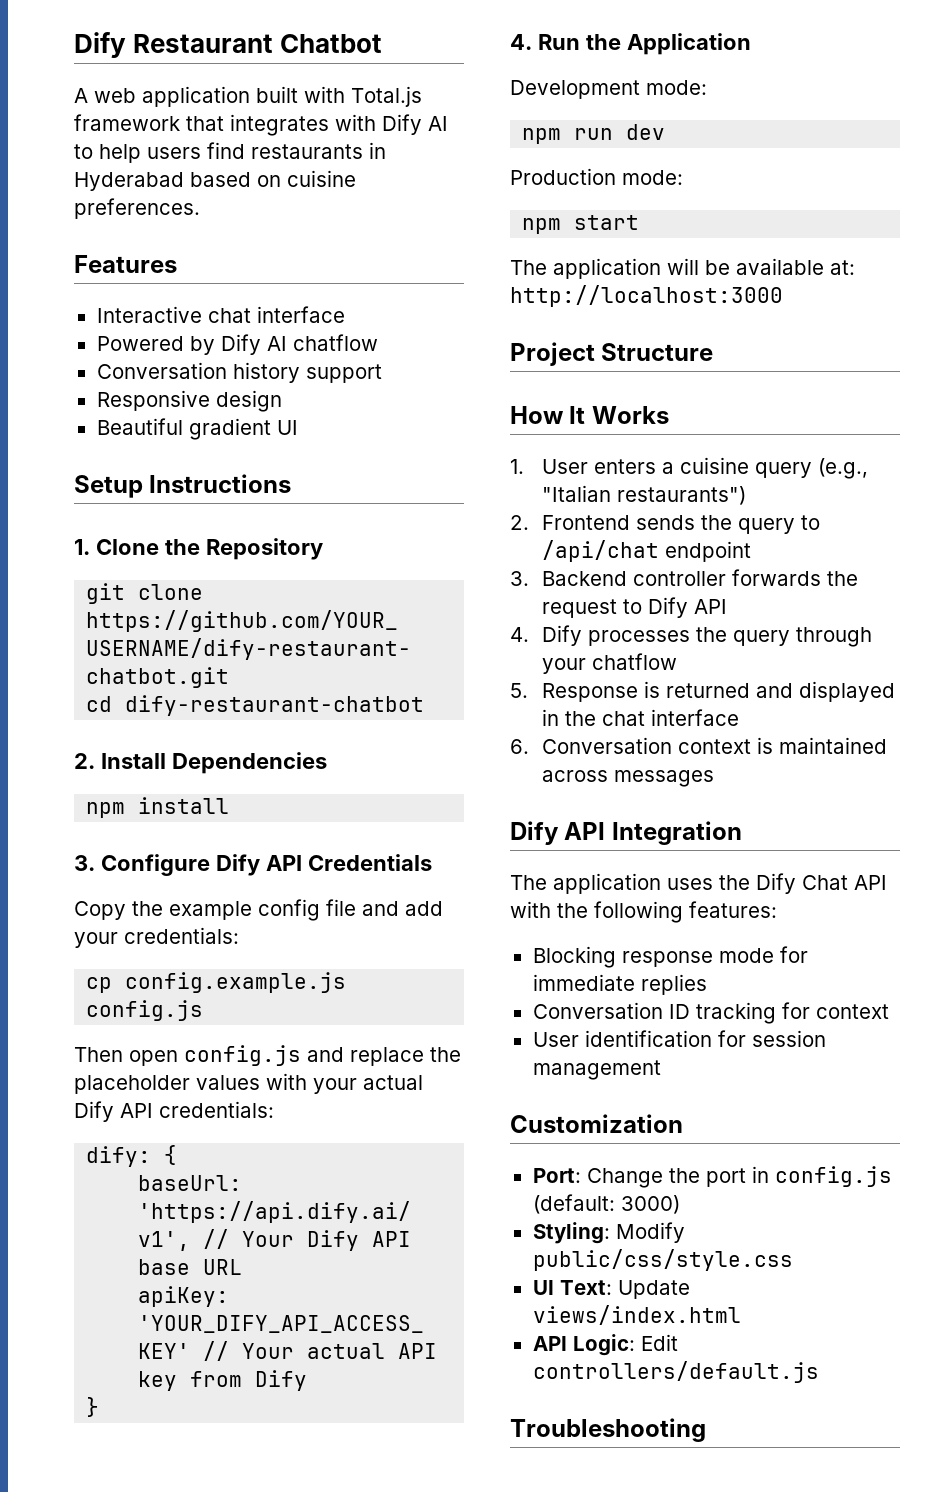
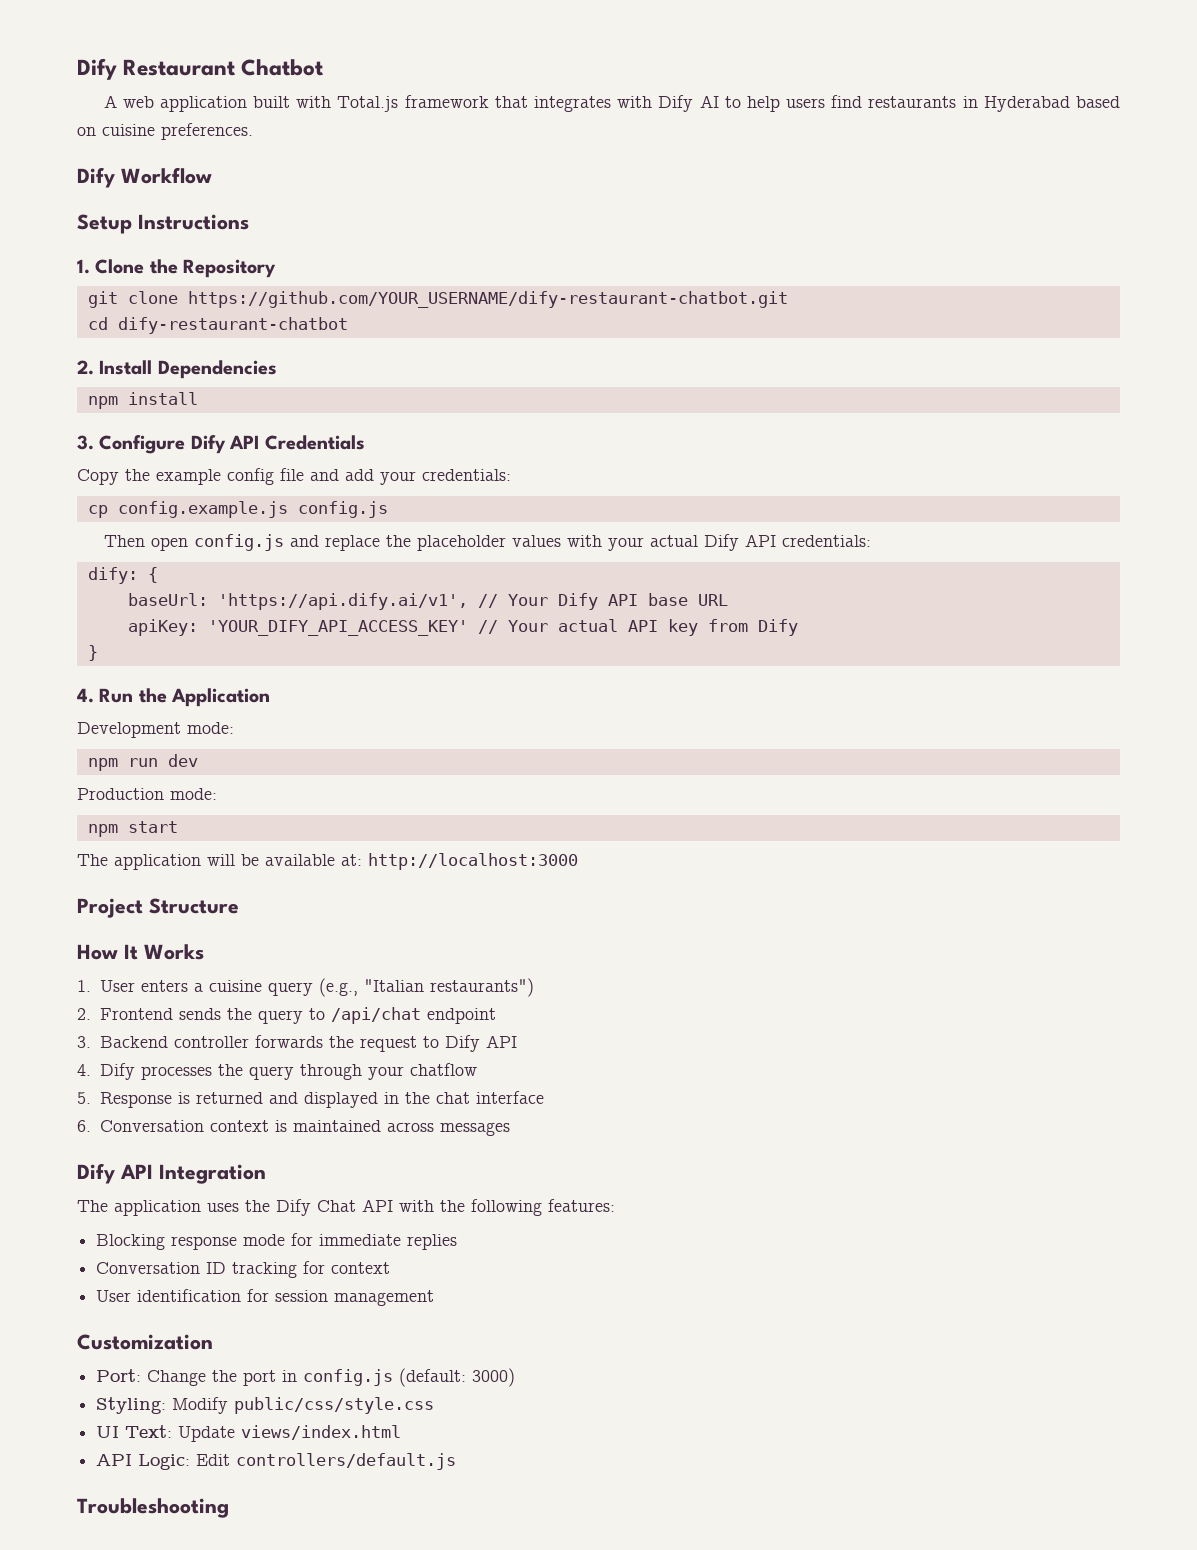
- Features
- Interactive chat interface
- Powered by Dify AI chatflow
- Conversation history support
- Responsive design
- Beautiful gradient UI
+ Dify Workflow

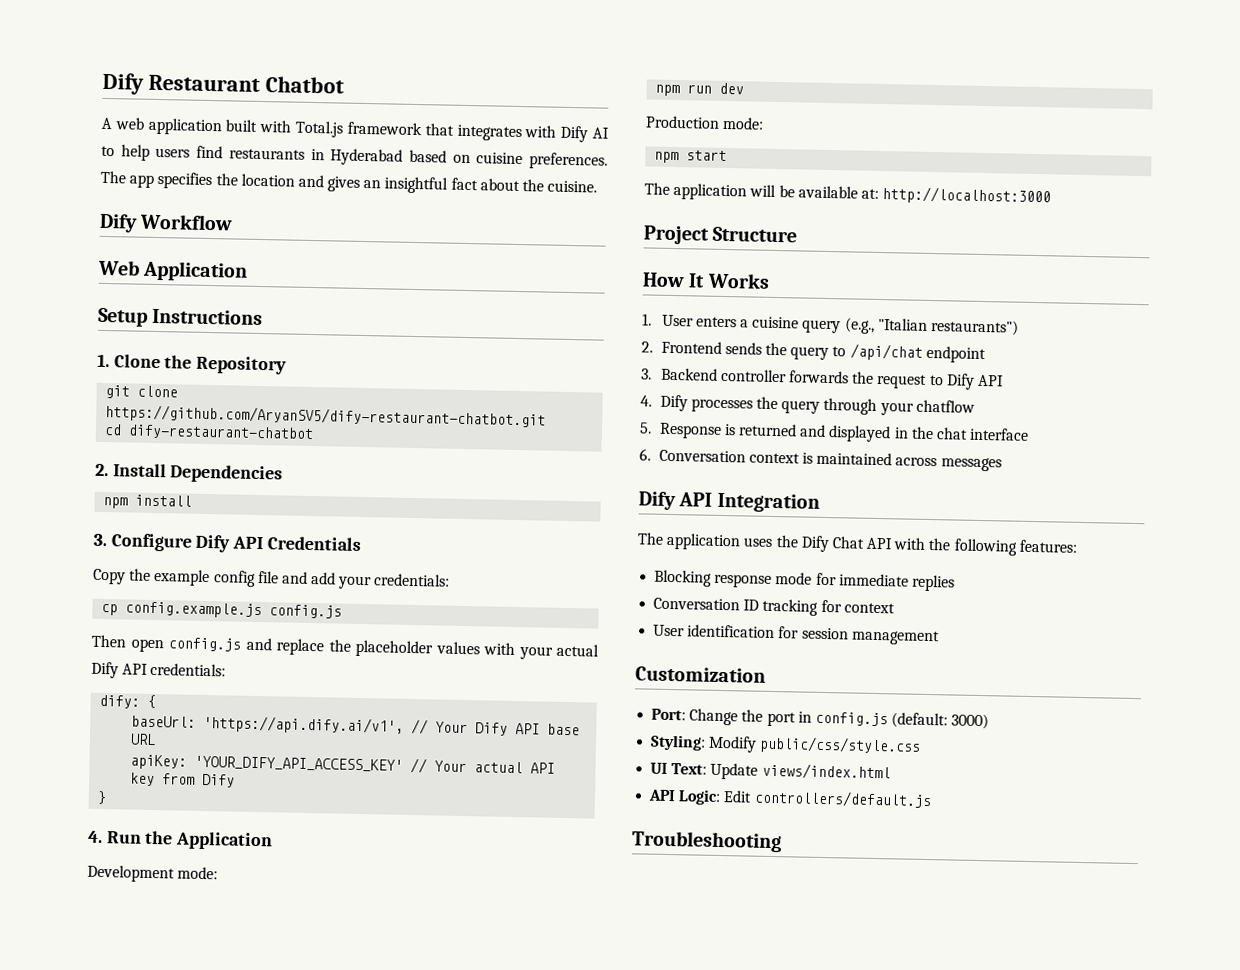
+ The app specifies the location and gives an insightful fact about the cuisine.
+ Web Application
- git clone https://github.com/YOUR_USERNAME/dify-restaurant-chatbot.git
+ git clone https://github.com/AryanSV5/dify-restaurant-chatbot.git

